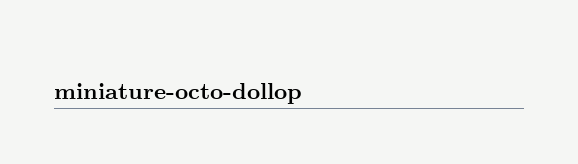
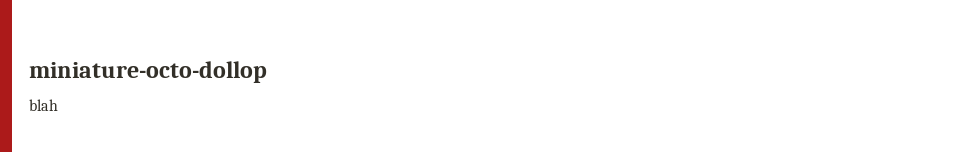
+ blah

